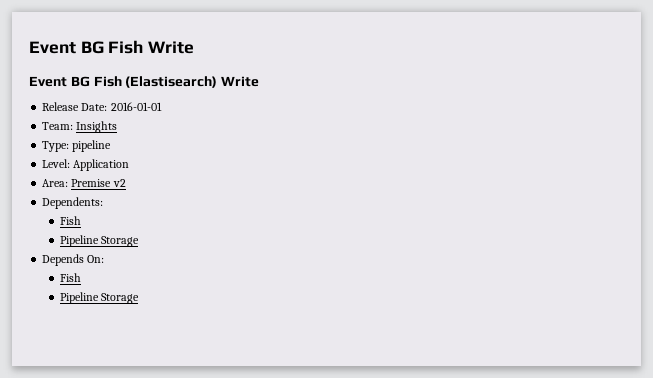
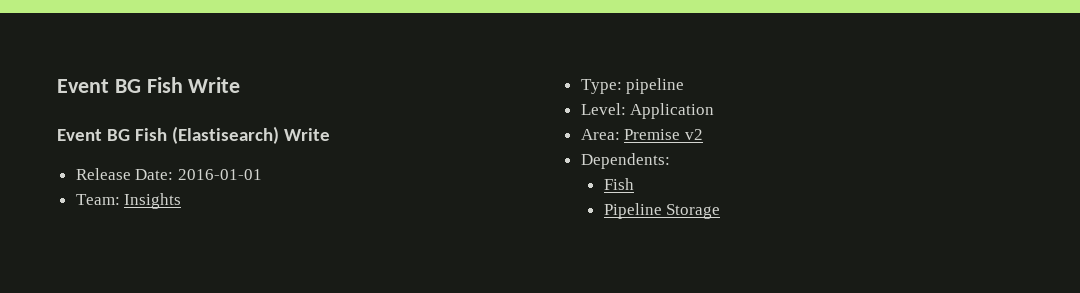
- Depends On:
- Fish
- Pipeline Storage

